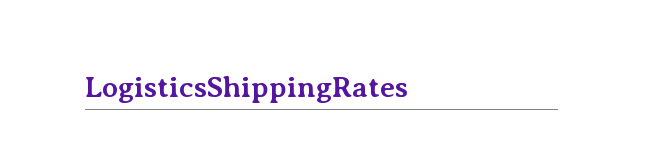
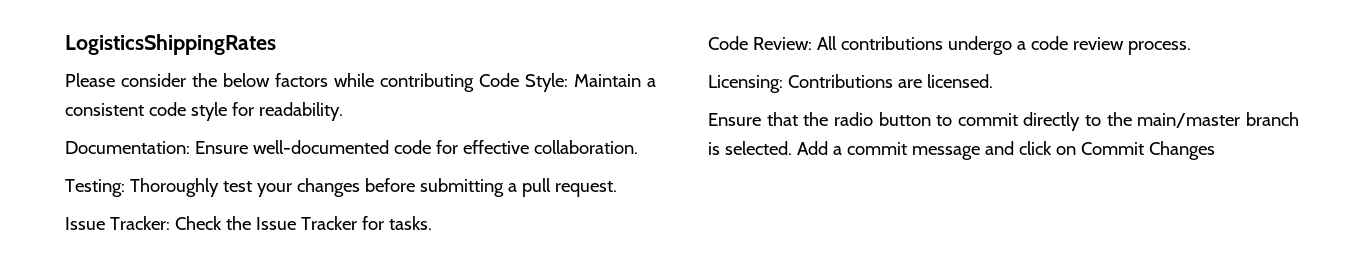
+ Please consider the below factors while contributing Code Style: Maintain a consistent code style for readability.
+ Documentation: Ensure well-documented code for effective collaboration.
+ Testing: Thoroughly test your changes before submitting a pull request.
+ Issue Tracker: Check the Issue Tracker for tasks.
+ Code Review: All contributions undergo a code review process.
+ Licensing: Contributions are licensed.
+ Ensure that the radio button to commit directly to the main/master branch is selected. Add a commit message and click on Commit Changes

